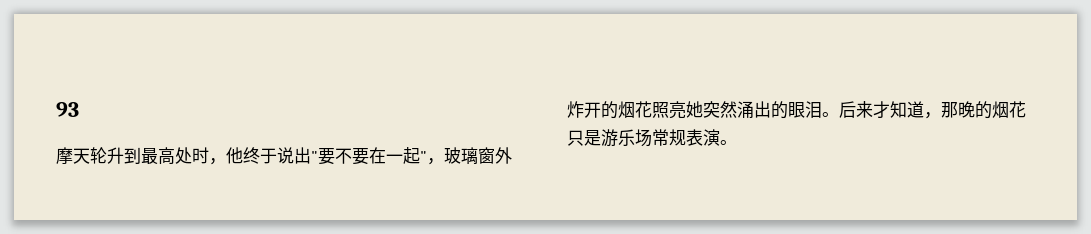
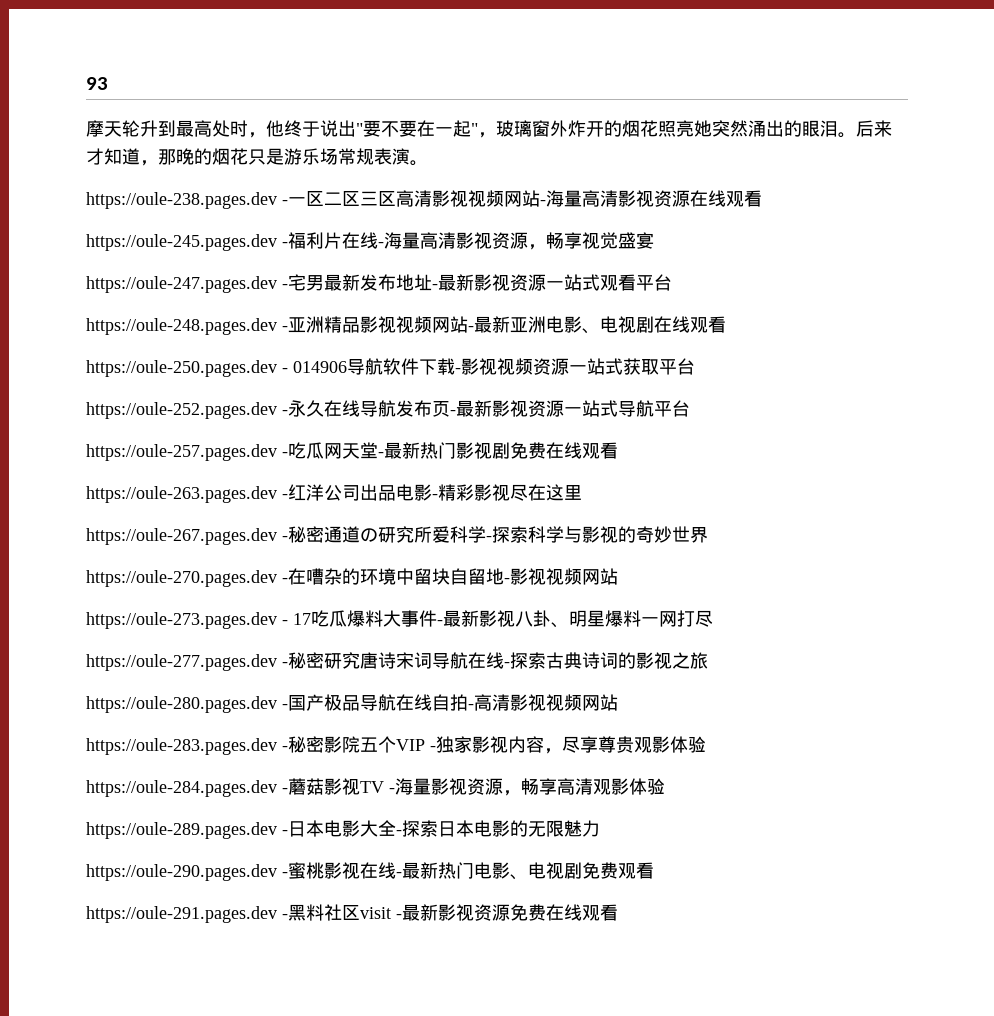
+ https://oule-238.pages.dev -一区二区三区高清影视视频网站-海量高清影视资源在线观看
+ https://oule-245.pages.dev -福利片在线-海量高清影视资源，畅享视觉盛宴
+ https://oule-247.pages.dev -宅男最新发布地址-最新影视资源一站式观看平台
+ https://oule-248.pages.dev -亚洲精品影视视频网站-最新亚洲电影、电视剧在线观看
+ https://oule-250.pages.dev - 014906导航软件下载-影视视频资源一站式获取平台
+ https://oule-252.pages.dev -永久在线导航发布页-最新影视资源一站式导航平台
+ https://oule-257.pages.dev -吃瓜网天堂-最新热门影视剧免费在线观看
+ https://oule-263.pages.dev -红洋公司出品电影-精彩影视尽在这里
+ https://oule-267.pages.dev -秘密通道の研究所爱科学-探索科学与影视的奇妙世界
+ https://oule-270.pages.dev -在嘈杂的环境中留块自留地-影视视频网站
+ https://oule-273.pages.dev - 17吃瓜爆料大事件-最新影视八卦、明星爆料一网打尽
+ https://oule-277.pages.dev -秘密研究唐诗宋词导航在线-探索古典诗词的影视之旅
+ https://oule-280.pages.dev -国产极品导航在线自拍-高清影视视频网站
+ https://oule-283.pages.dev -秘密影院五个VIP -独家影视内容，尽享尊贵观影体验
+ https://oule-284.pages.dev -蘑菇影视TV -海量影视资源，畅享高清观影体验
+ https://oule-289.pages.dev -日本电影大全-探索日本电影的无限魅力
+ https://oule-290.pages.dev -蜜桃影视在线-最新热门电影、电视剧免费观看
+ https://oule-291.pages.dev -黑料社区visit -最新影视资源免费在线观看

